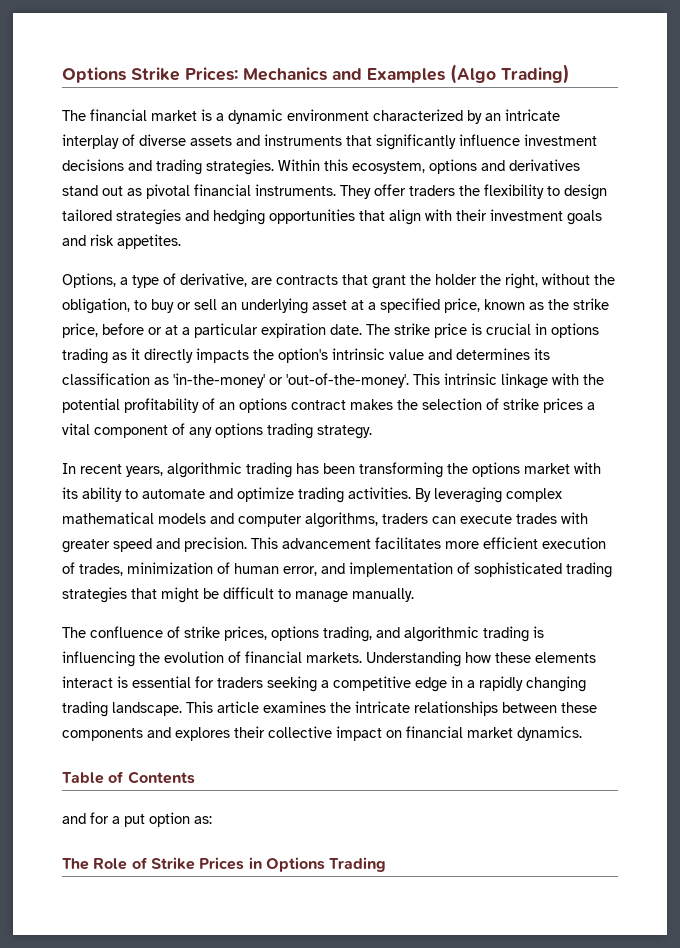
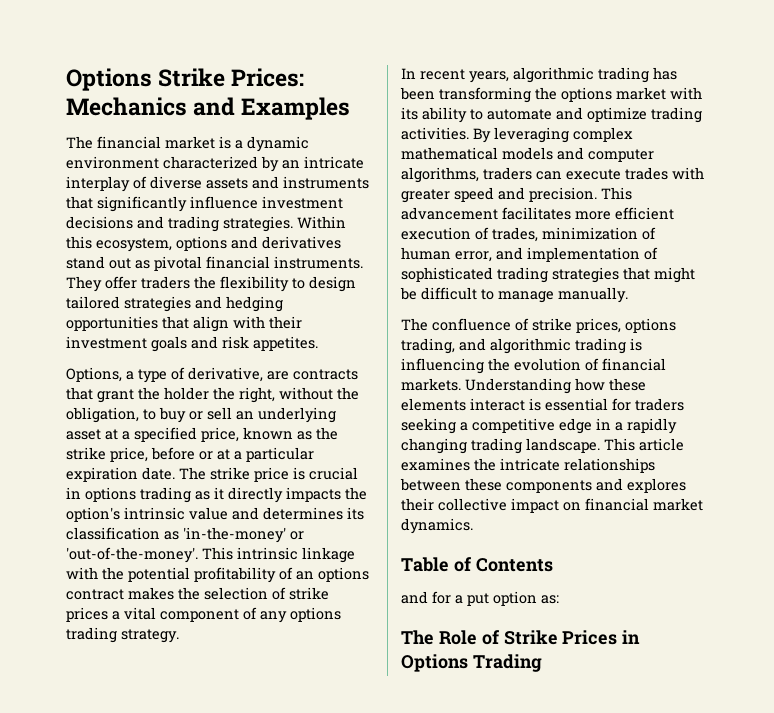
- Options Strike Prices: Mechanics and Examples (Algo Trading)
+ Options Strike Prices: Mechanics and Examples

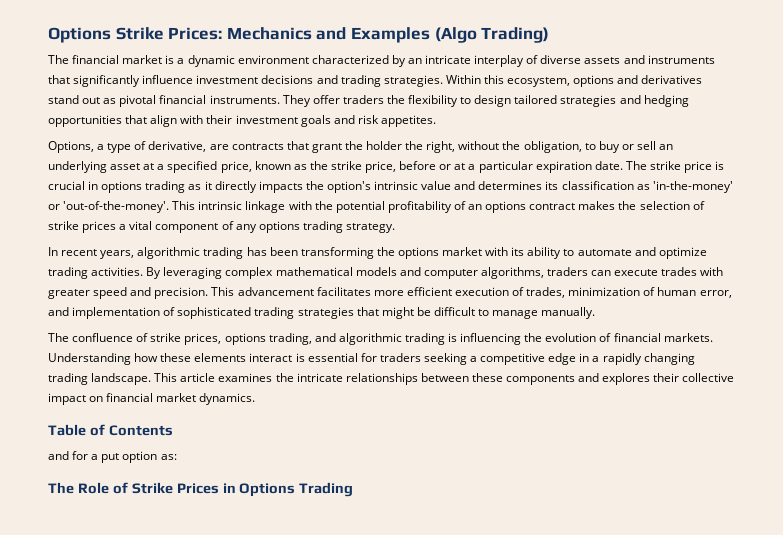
- Options Strike Prices: Mechanics and Examples
+ Options Strike Prices: Mechanics and Examples (Algo Trading)

